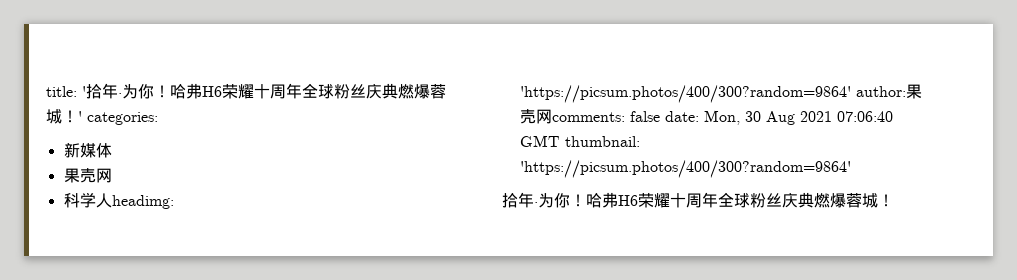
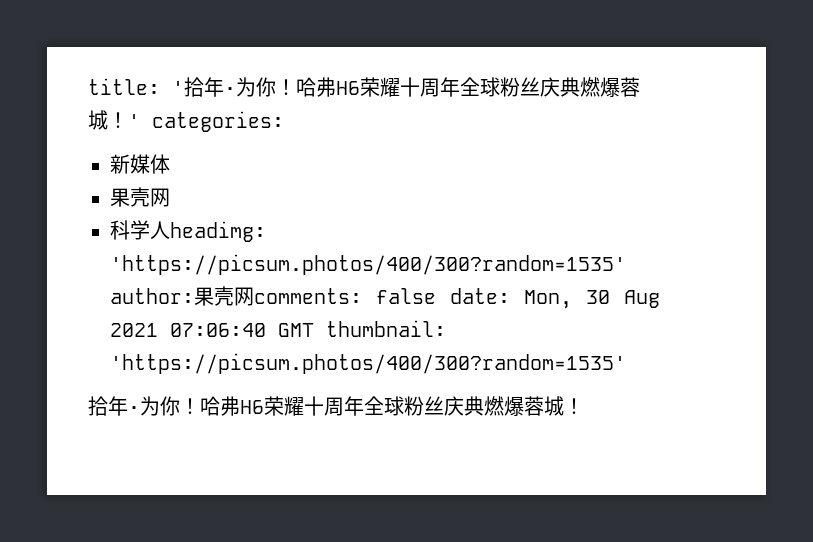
- 科学人headimg: 'https://picsum.photos/400/300?random=9864' author:果壳网comments: false date: Mon, 30 Aug 2021 07:06:40 GMT thumbnail: 'https://picsum.photos/400/300?random=9864'
+ 科学人headimg: 'https://picsum.photos/400/300?random=1535' author:果壳网comments: false date: Mon, 30 Aug 2021 07:06:40 GMT thumbnail: 'https://picsum.photos/400/300?random=1535'

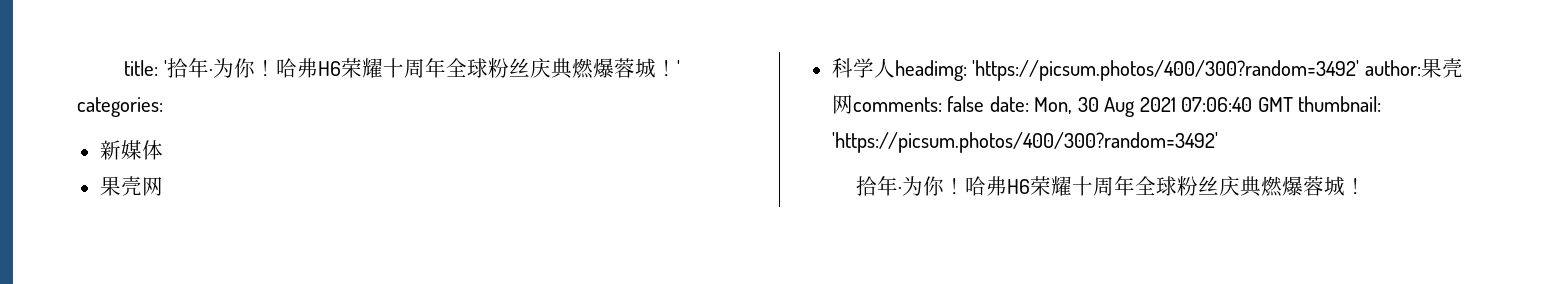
- 科学人headimg: 'https://picsum.photos/400/300?random=1535' author:果壳网comments: false date: Mon, 30 Aug 2021 07:06:40 GMT thumbnail: 'https://picsum.photos/400/300?random=1535'
+ 科学人headimg: 'https://picsum.photos/400/300?random=3492' author:果壳网comments: false date: Mon, 30 Aug 2021 07:06:40 GMT thumbnail: 'https://picsum.photos/400/300?random=3492'

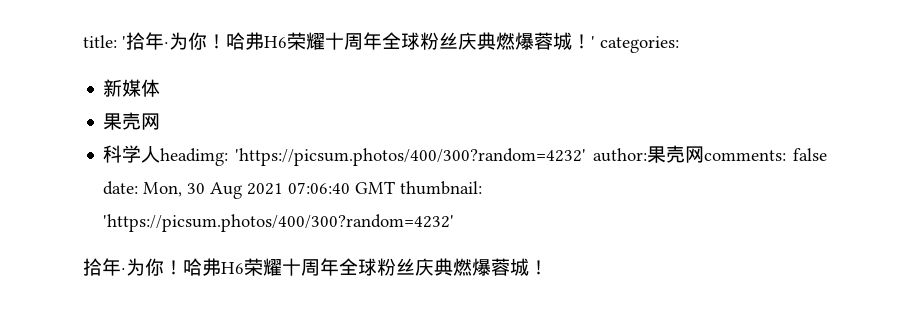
- 科学人headimg: 'https://picsum.photos/400/300?random=3492' author:果壳网comments: false date: Mon, 30 Aug 2021 07:06:40 GMT thumbnail: 'https://picsum.photos/400/300?random=3492'
+ 科学人headimg: 'https://picsum.photos/400/300?random=4232' author:果壳网comments: false date: Mon, 30 Aug 2021 07:06:40 GMT thumbnail: 'https://picsum.photos/400/300?random=4232'

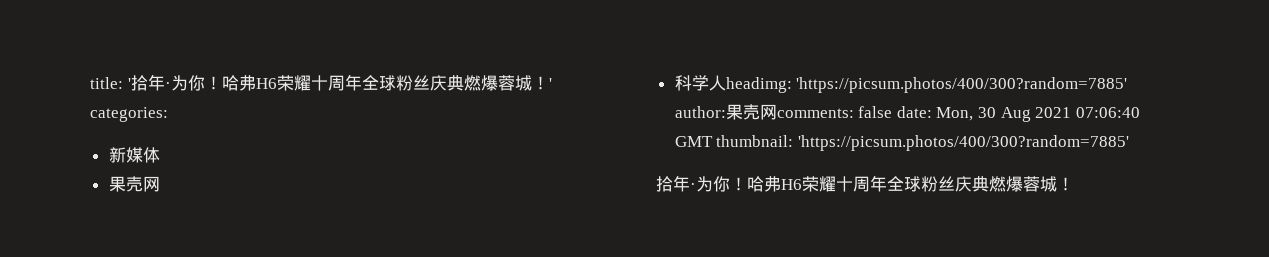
- 科学人headimg: 'https://picsum.photos/400/300?random=4232' author:果壳网comments: false date: Mon, 30 Aug 2021 07:06:40 GMT thumbnail: 'https://picsum.photos/400/300?random=4232'
+ 科学人headimg: 'https://picsum.photos/400/300?random=7885' author:果壳网comments: false date: Mon, 30 Aug 2021 07:06:40 GMT thumbnail: 'https://picsum.photos/400/300?random=7885'

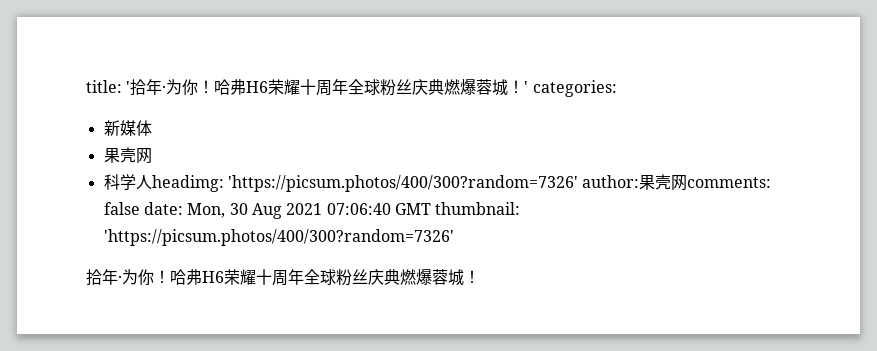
- 科学人headimg: 'https://picsum.photos/400/300?random=7885' author:果壳网comments: false date: Mon, 30 Aug 2021 07:06:40 GMT thumbnail: 'https://picsum.photos/400/300?random=7885'
+ 科学人headimg: 'https://picsum.photos/400/300?random=7326' author:果壳网comments: false date: Mon, 30 Aug 2021 07:06:40 GMT thumbnail: 'https://picsum.photos/400/300?random=7326'

